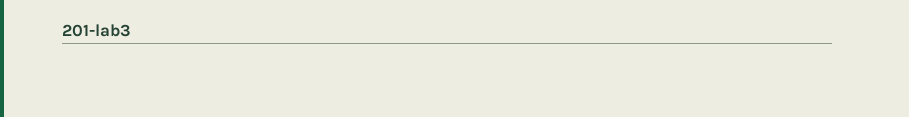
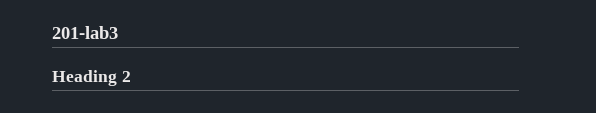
+ Heading 2

